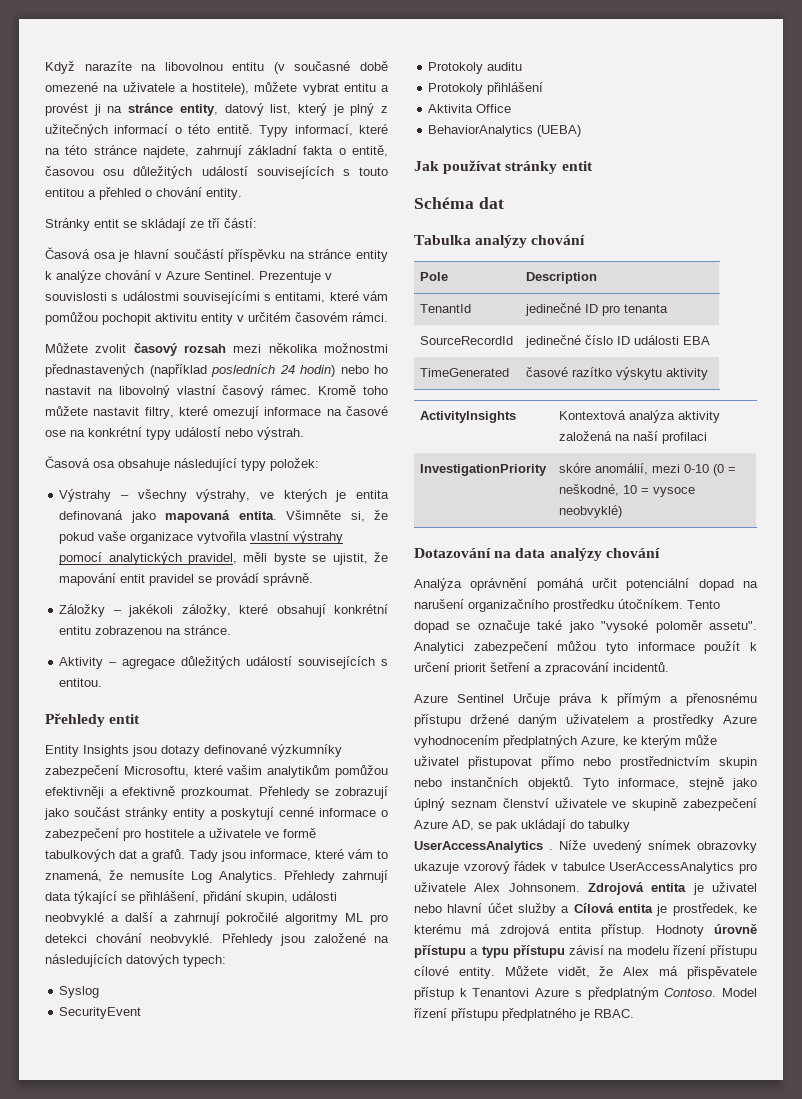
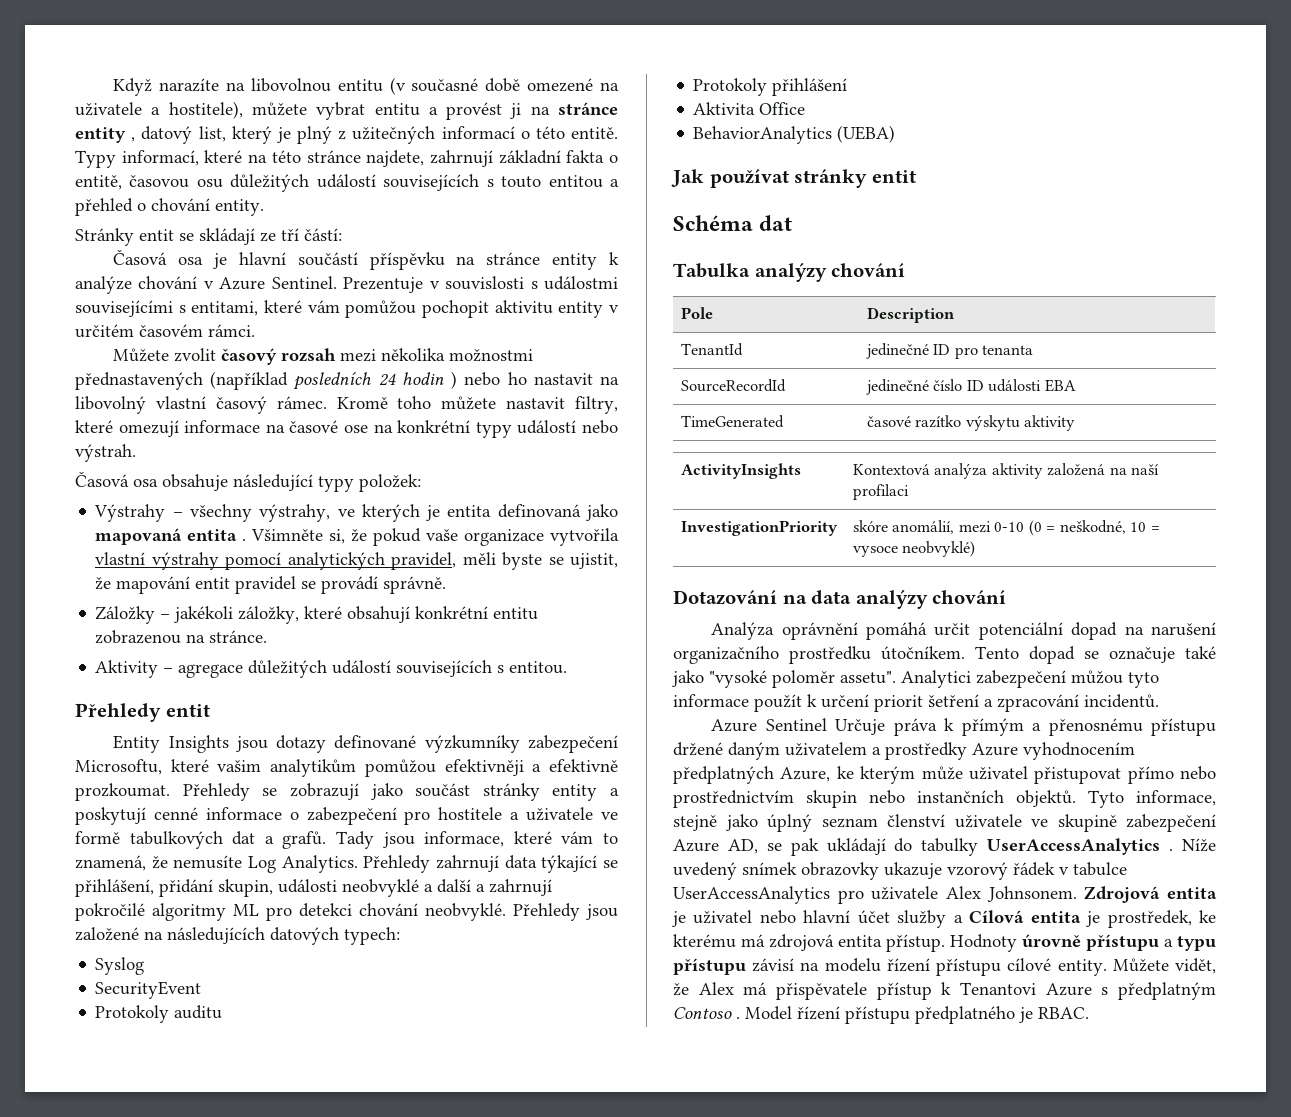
- Když narazíte na libovolnou entitu (v současné době omezené na uživatele a hostitele), můžete vybrat entitu a provést ji na stránce entity, datový list, který je plný z užitečných informací o této entitě.
+ Když narazíte na libovolnou entitu (v současné době omezené na uživatele a hostitele), můžete vybrat entitu a provést ji na stránce entity , datový list, který je plný z užitečných informací o této entitě.
- Můžete zvolit časový rozsah mezi několika možnostmi přednastavených (například posledních 24 hodin) nebo ho nastavit na libovolný vlastní časový rámec.
+ Můžete zvolit časový rozsah mezi několika možnostmi přednastavených (například posledních 24 hodin ) nebo ho nastavit na libovolný vlastní časový rámec.
- Výstrahy – všechny výstrahy, ve kterých je entita definovaná jako mapovaná entita.
+ Výstrahy – všechny výstrahy, ve kterých je entita definovaná jako mapovaná entita .
- Můžete vidět, že Alex má přispěvatele přístup k Tenantovi Azure s předplatným Contoso.
+ Můžete vidět, že Alex má přispěvatele přístup k Tenantovi Azure s předplatným Contoso .

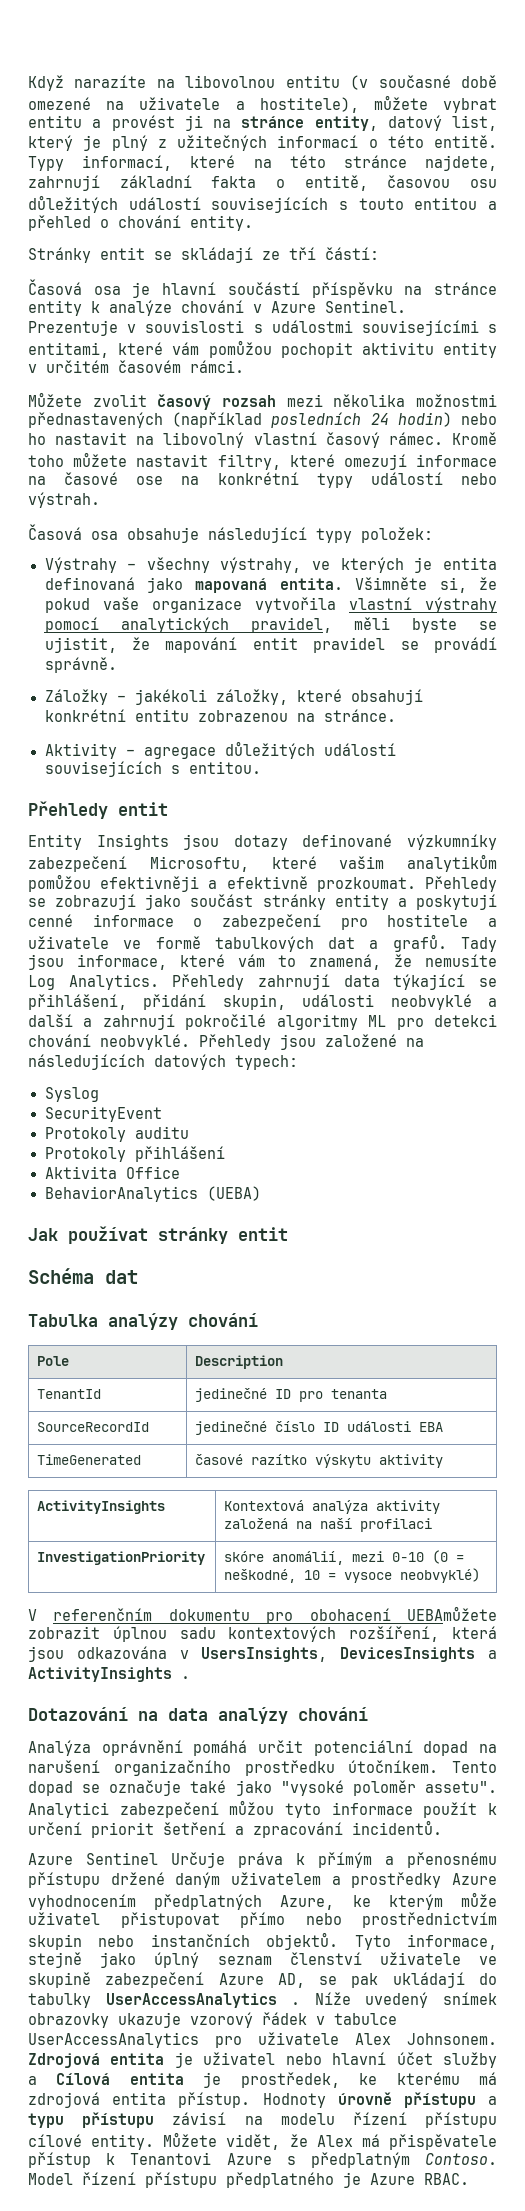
- Když narazíte na libovolnou entitu (v současné době omezené na uživatele a hostitele), můžete vybrat entitu a provést ji na stránce entity , datový list, který je plný z užitečných informací o této entitě.
+ Když narazíte na libovolnou entitu (v současné době omezené na uživatele a hostitele), můžete vybrat entitu a provést ji na stránce entity, datový list, který je plný z užitečných informací o této entitě.
- Můžete zvolit časový rozsah mezi několika možnostmi přednastavených (například posledních 24 hodin ) nebo ho nastavit na libovolný vlastní časový rámec.
+ Můžete zvolit časový rozsah mezi několika možnostmi přednastavených (například posledních 24 hodin) nebo ho nastavit na libovolný vlastní časový rámec.
- Výstrahy – všechny výstrahy, ve kterých je entita definovaná jako mapovaná entita .
+ Výstrahy – všechny výstrahy, ve kterých je entita definovaná jako mapovaná entita.
+ V referenčním dokumentu pro obohacení UEBAmůžete zobrazit úplnou sadu kontextových rozšíření, která jsou odkazována v UsersInsights, DevicesInsights a ActivityInsights .
- Můžete vidět, že Alex má přispěvatele přístup k Tenantovi Azure s předplatným Contoso .
+ Můžete vidět, že Alex má přispěvatele přístup k Tenantovi Azure s předplatným Contoso.
- Model řízení přístupu předplatného je RBAC.
+ Model řízení přístupu předplatného je Azure RBAC.

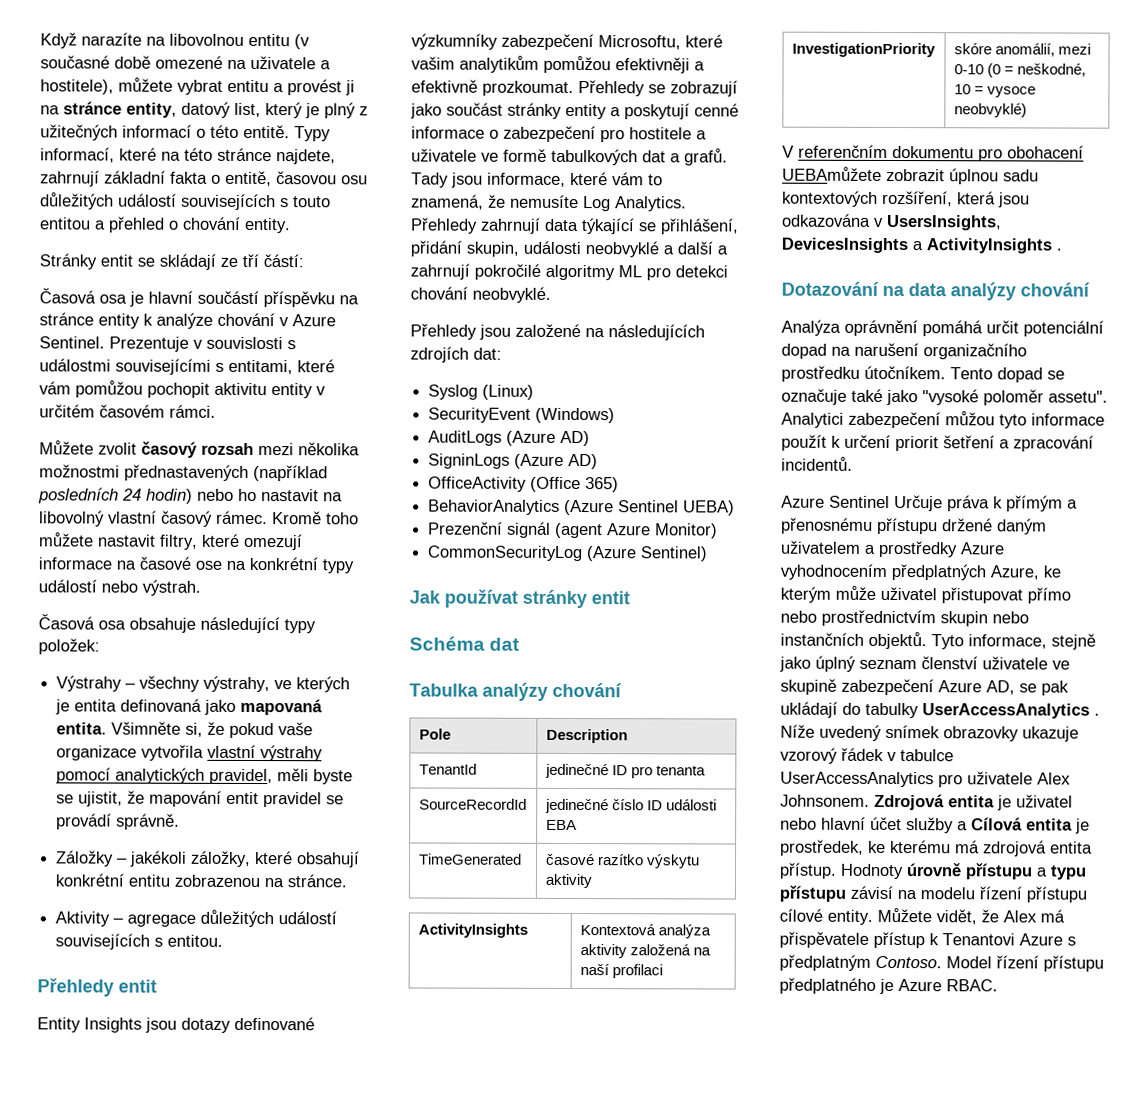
- Přehledy zahrnují data týkající se přihlášení, přidání skupin, události neobvyklé a další a zahrnují pokročilé algoritmy ML pro detekci chování neobvyklé. Přehledy jsou založené na následujících datových typech:
+ Přehledy zahrnují data týkající se přihlášení, přidání skupin, události neobvyklé a další a zahrnují pokročilé algoritmy ML pro detekci chování neobvyklé.
+ Přehledy jsou založené na následujících zdrojích dat:
- Syslog
+ Syslog (Linux)
- SecurityEvent
- Protokoly auditu
- Protokoly přihlášení
- Aktivita Office
- BehaviorAnalytics (UEBA)
+ SecurityEvent (Windows)
+ AuditLogs (Azure AD)
+ SigninLogs (Azure AD)
+ OfficeActivity (Office 365)
+ BehaviorAnalytics (Azure Sentinel UEBA)
+ Prezenční signál (agent Azure Monitor)
+ CommonSecurityLog (Azure Sentinel)

